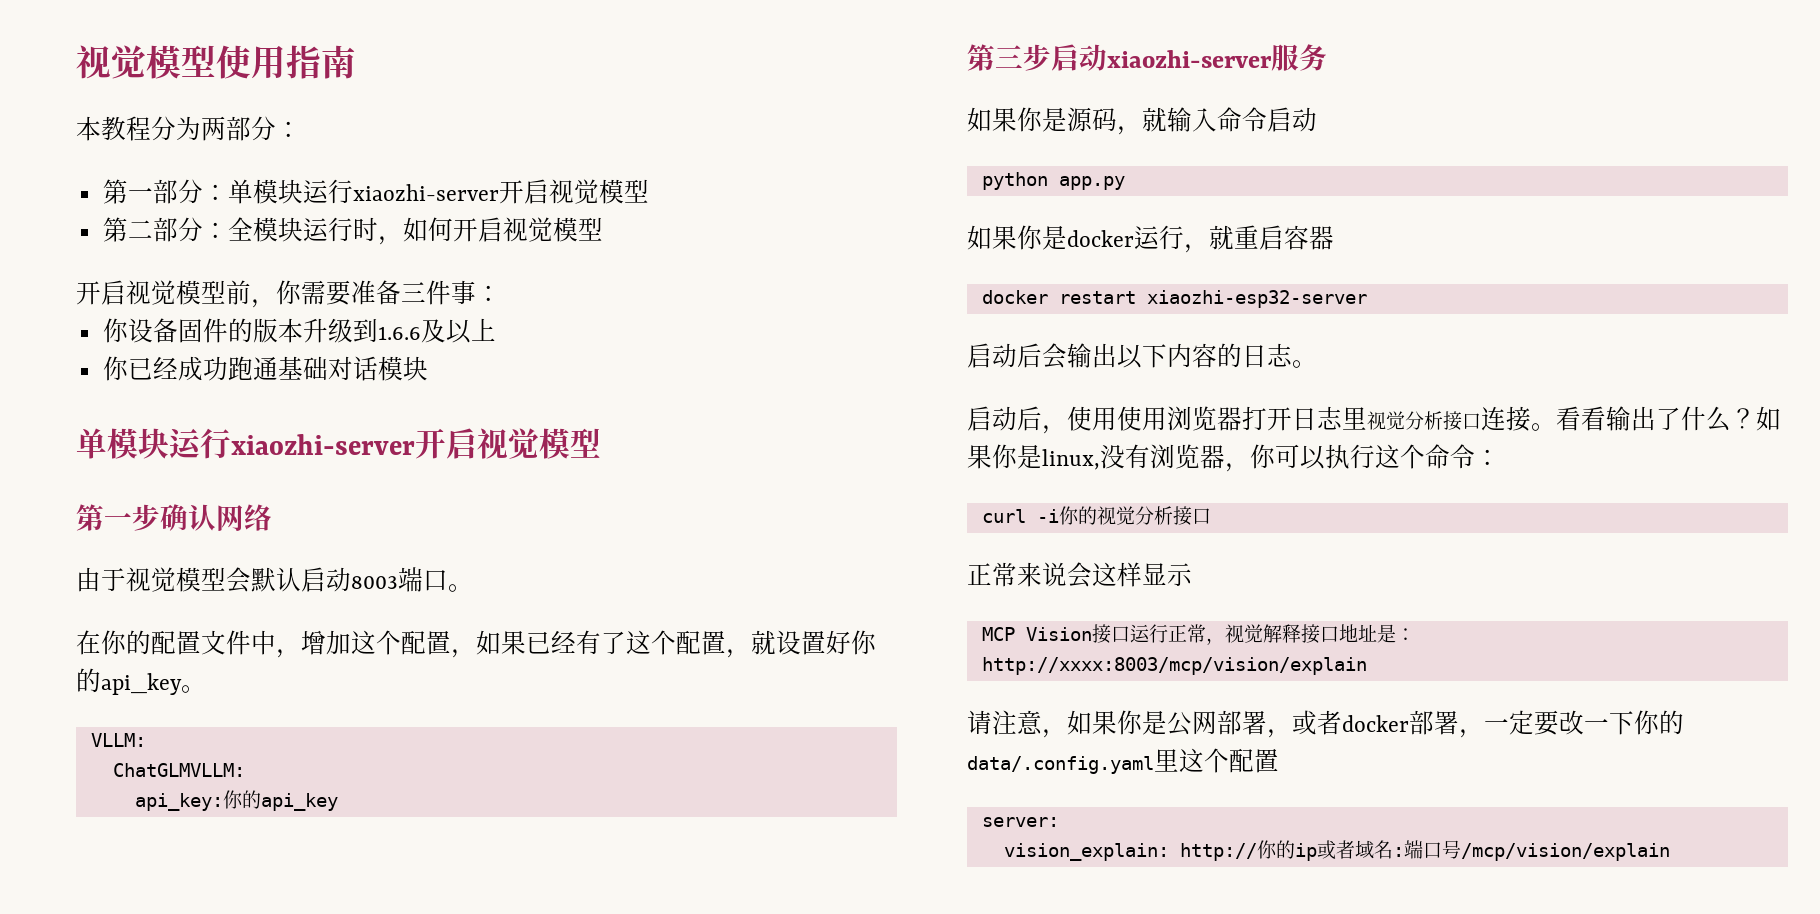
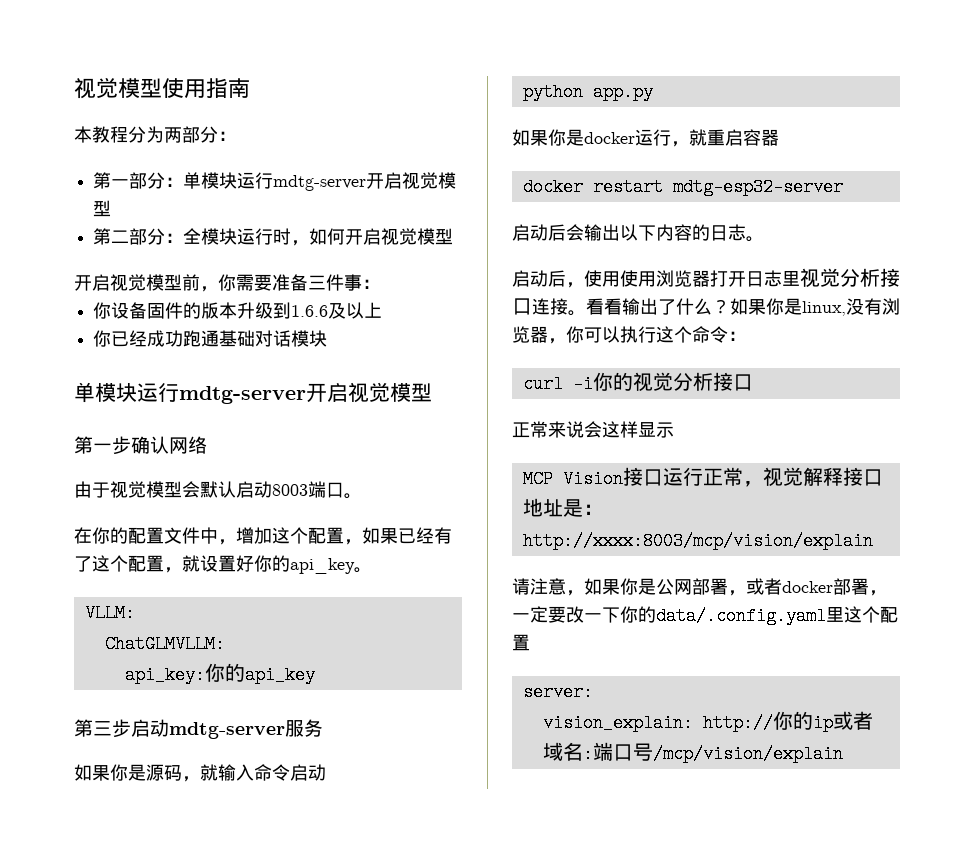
- 第一部分：单模块运行xiaozhi-server开启视觉模型
+ 第一部分：单模块运行mdtg-server开启视觉模型
  你已经成功跑通基础对话模块
- 单模块运行xiaozhi-server开启视觉模型
+ 单模块运行mdtg-server开启视觉模型
- 第三步启动xiaozhi-server服务
+ 第三步启动mdtg-server服务
- docker restart xiaozhi-esp32-server
+ docker restart mdtg-esp32-server

